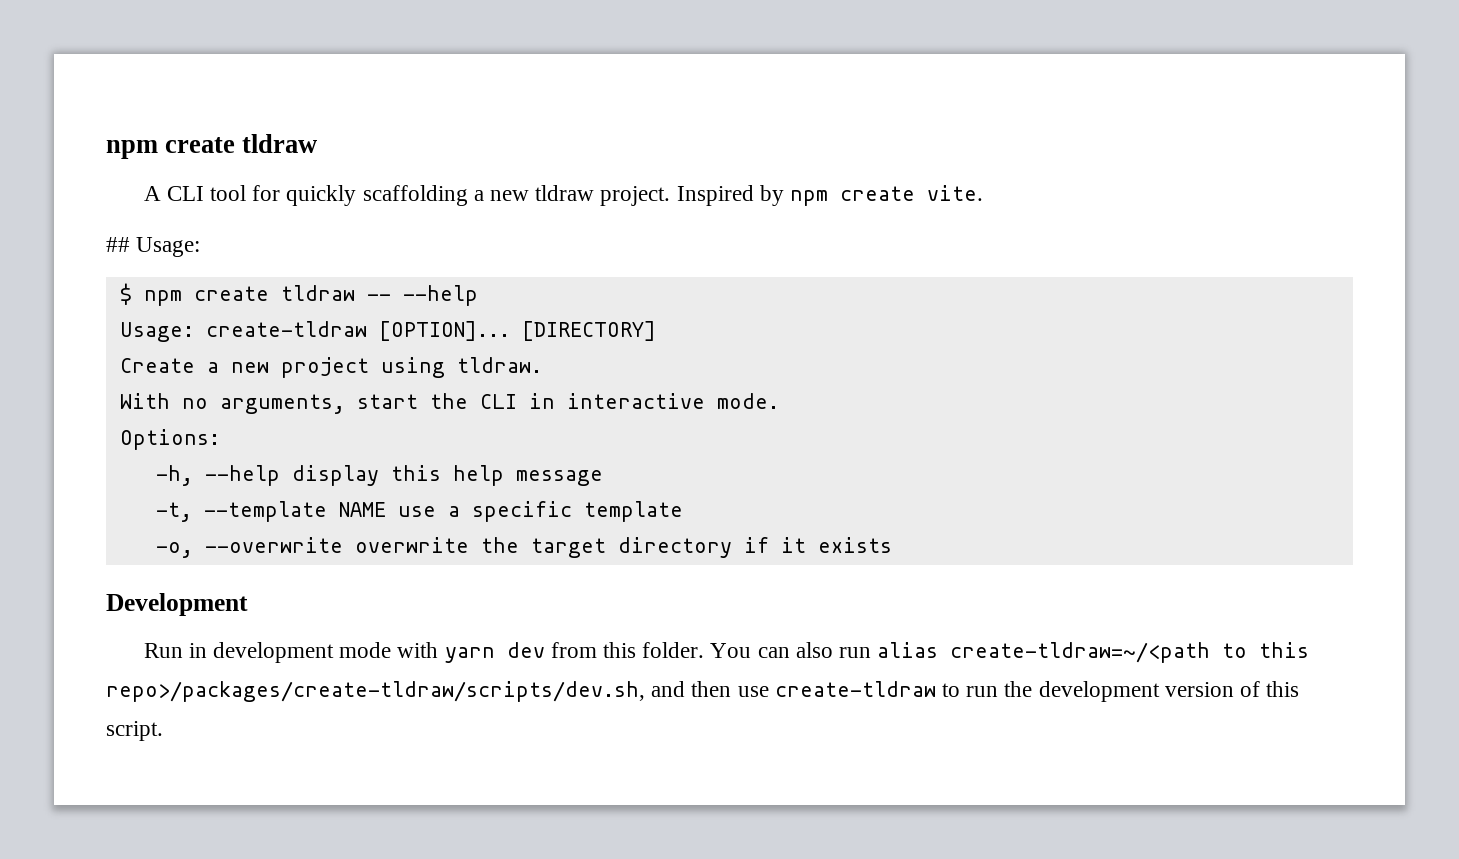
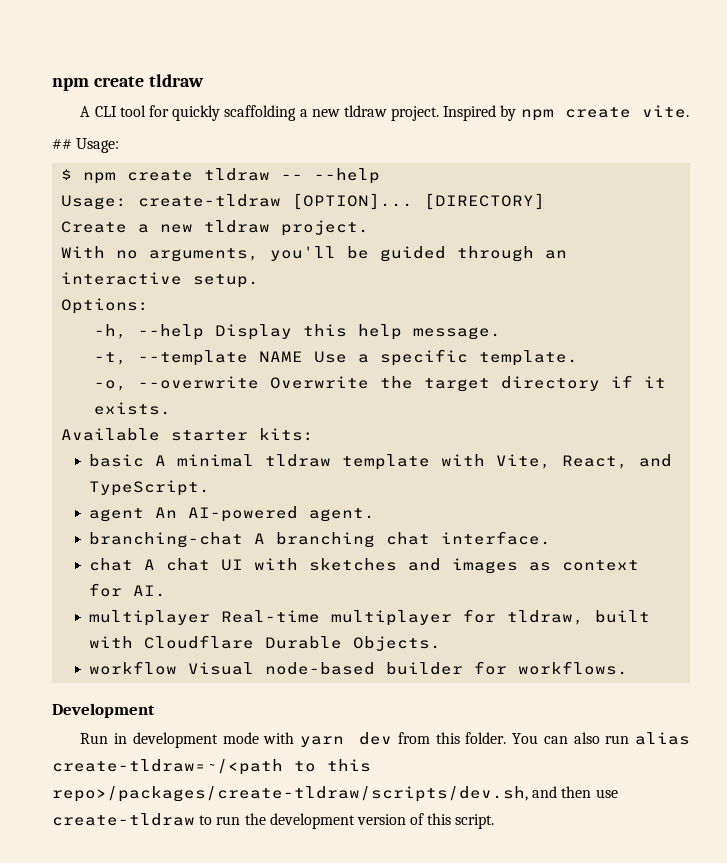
- Create a new project using tldraw.
+ Create a new tldraw project.
- With no arguments, start the CLI in interactive mode.
+ With no arguments, you'll be guided through an interactive setup.
- -h, --help display this help message
+ -h, --help Display this help message.
- -t, --template NAME use a specific template
+ -t, --template NAME Use a specific template.
- -o, --overwrite overwrite the target directory if it exists
+ -o, --overwrite Overwrite the target directory if it exists.
+ Available starter kits:
+ basic A minimal tldraw template with Vite, React, and TypeScript.
+ agent An AI-powered agent.
+ branching-chat A branching chat interface.
+ chat A chat UI with sketches and images as context for AI.
+ multiplayer Real-time multiplayer for tldraw, built with Cloudflare Durable Objects.
+ workflow Visual node-based builder for workflows.

